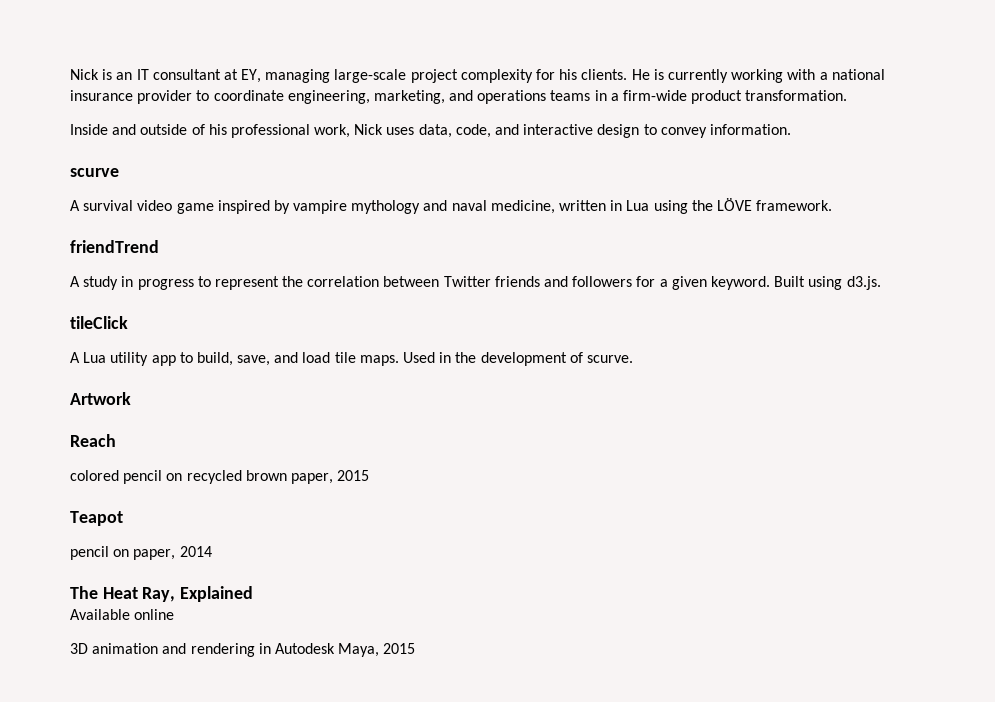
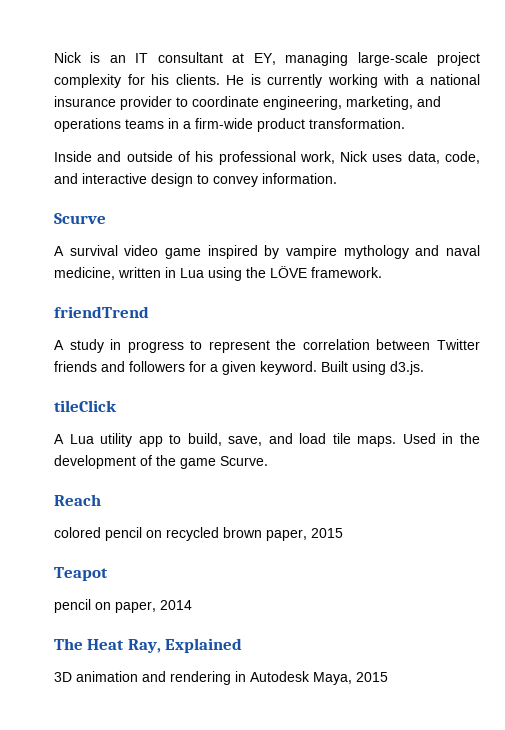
- scurve
+ Scurve
- Used in the development of scurve.
- Artwork
+ Used in the development of the game Scurve.
- Available online

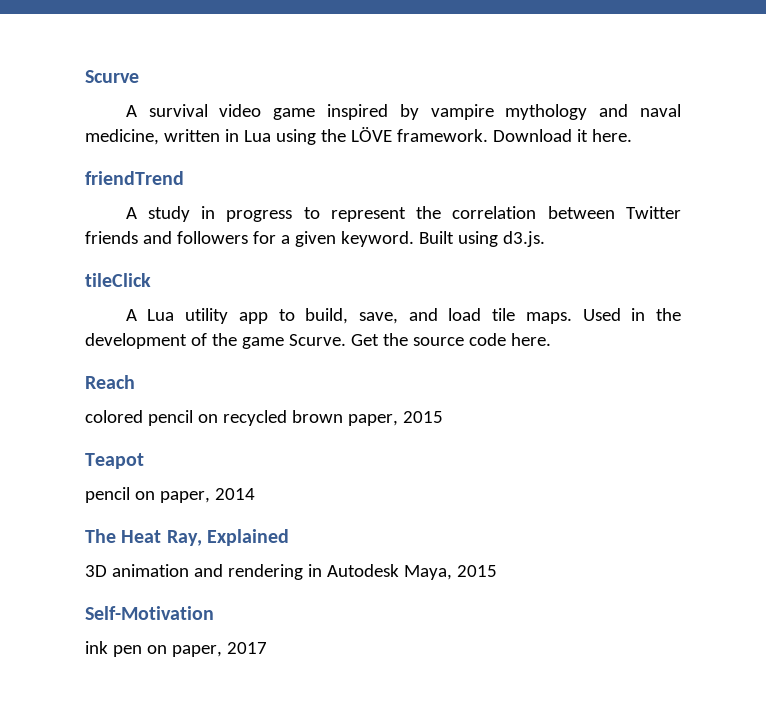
- Nick is an IT consultant at EY, managing large-scale project complexity for his clients. He is currently working with a national insurance provider to coordinate engineering, marketing, and operations teams in a firm-wide product transformation.
- Inside and outside of his professional work, Nick uses data, code, and interactive design to convey information.
+ Download it here.
+ Get the source code here.
+ Self-Motivation
+ ink pen on paper, 2017

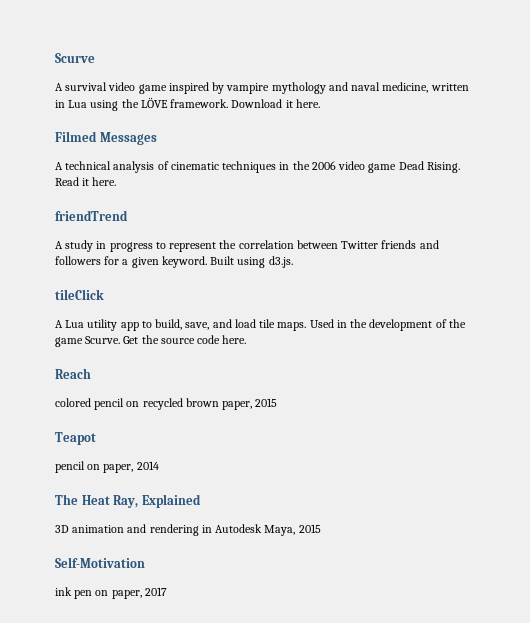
+ Filmed Messages
+ A technical analysis of cinematic techniques in the 2006 video game Dead Rising. Read it here.

